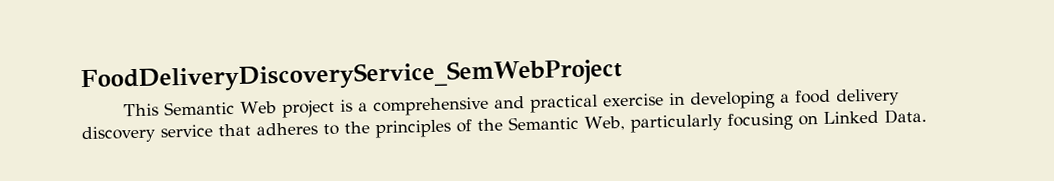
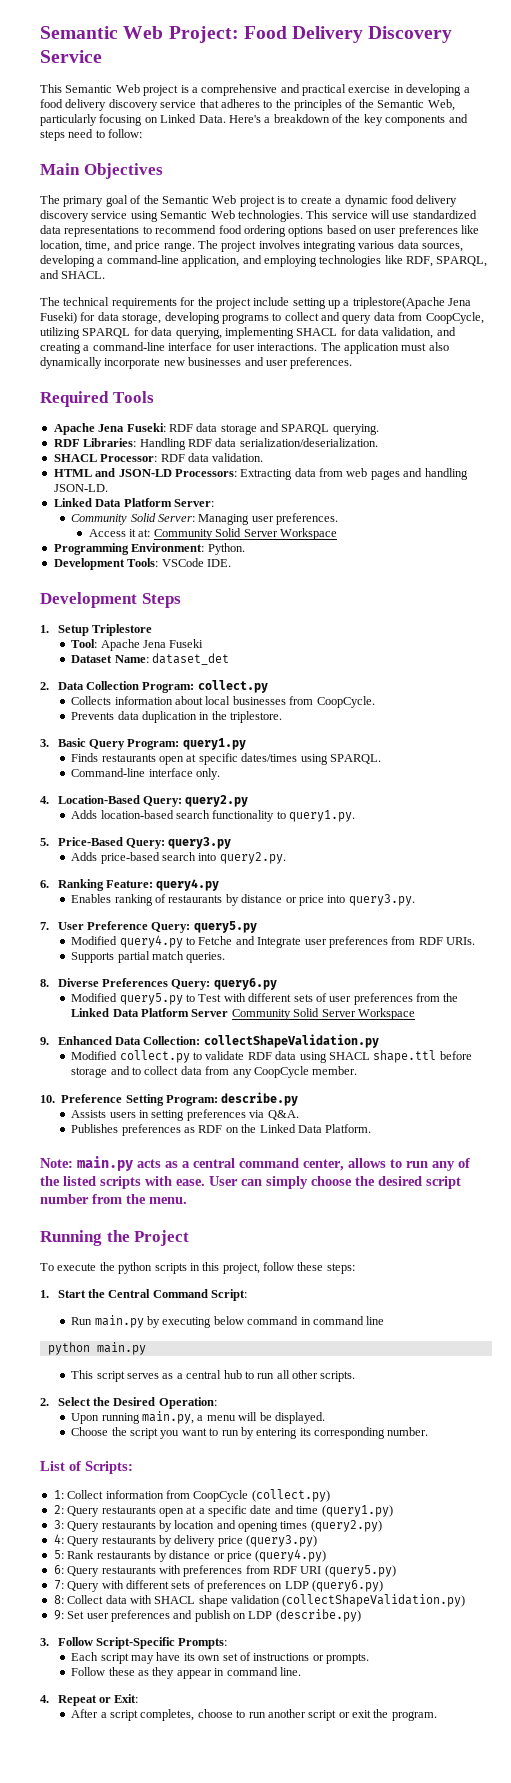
- FoodDeliveryDiscoveryService_SemWebProject
+ Semantic Web Project: Food Delivery Discovery Service
+ Here's a breakdown of the key components and steps need to follow:
+ Main Objectives
+ The primary goal of the Semantic Web project is to create a dynamic food delivery discovery service using Semantic Web technologies. This service will use standardized data representations to recommend food ordering options based on user preferences like location, time, and price range. The project involves integrating various data sources, developing a command-line application, and employing technologies like RDF, SPARQL, and SHACL.
+ The technical requirements for the project include setting up a triplestore(Apache Jena Fuseki) for data storage, developing programs to collect and query data from CoopCycle, utilizing SPARQL for data querying, implementing SHACL for data validation, and creating a command-line interface for user interactions. The application must also dynamically incorporate new businesses and user preferences.
+ Required Tools
+ Apache Jena Fuseki: RDF data storage and SPARQL querying.
+ RDF Libraries: Handling RDF data serialization/deserialization.
+ SHACL Processor: RDF data validation.
+ HTML and JSON-LD Processors: Extracting data from web pages and handling JSON-LD.
+ Linked Data Platform Server:
+ Community Solid Server: Managing user preferences.
+ Access it at: Community Solid Server Workspace
+ Programming Environment: Python.
+ Development Tools: VSCode IDE.
+ Development Steps
+ 1. Setup Triplestore
+ Tool: Apache Jena Fuseki
+ Dataset Name: dataset_det
+ 2. Data Collection Program: collect.py
+ Collects information about local businesses from CoopCycle.
+ Prevents data duplication in the triplestore.
+ 3. Basic Query Program: query1.py
+ Finds restaurants open at specific dates/times using SPARQL.
+ Command-line interface only.
+ 4. Location-Based Query: query2.py
+ Adds location-based search functionality to query1.py.
+ 5. Price-Based Query: query3.py
+ Adds price-based search into query2.py.
+ 6. Ranking Feature: query4.py
+ Enables ranking of restaurants by distance or price into query3.py.
+ 7. User Preference Query: query5.py
+ Modified query4.py to Fetche and Integrate user preferences from RDF URIs.
+ Supports partial match queries.
+ 8. Diverse Preferences Query: query6.py
+ Modified query5.py to Test with different sets of user preferences from the Linked Data Platform Server Community Solid Server Workspace
+ 9. Enhanced Data Collection: collectShapeValidation.py
+ Modified collect.py to validate RDF data using SHACL shape.ttl before storage and to collect data from any CoopCycle member.
+ 10. Preference Setting Program: describe.py
+ Assists users in setting preferences via Q&A.
+ Publishes preferences as RDF on the Linked Data Platform.
+ Note: main.py acts as a central command center, allows to run any of the listed scripts with ease. User can simply choose the desired script number from the menu.
+ Running the Project
+ To execute the python scripts in this project, follow these steps:
+ 1. Start the Central Command Script:
+ Run main.py by executing below command in command line
+ python main.py
+ This script serves as a central hub to run all other scripts.
+ 2. Select the Desired Operation:
+ Upon running main.py, a menu will be displayed.
+ Choose the script you want to run by entering its corresponding number.
+ List of Scripts:
+ 1: Collect information from CoopCycle (collect.py)
+ 2: Query restaurants open at a specific date and time (query1.py)
+ 3: Query restaurants by location and opening times (query2.py)
+ 4: Query restaurants by delivery price (query3.py)
+ 5: Rank restaurants by distance or price (query4.py)
+ 6: Query restaurants with preferences from RDF URI (query5.py)
+ 7: Query with different sets of preferences on LDP (query6.py)
+ 8: Collect data with SHACL shape validation (collectShapeValidation.py)
+ 9: Set user preferences and publish on LDP (describe.py)
+ 3. Follow Script-Specific Prompts:
+ Each script may have its own set of instructions or prompts.
+ Follow these as they appear in command line.
+ 4. Repeat or Exit:
+ After a script completes, choose to run another script or exit the program.

